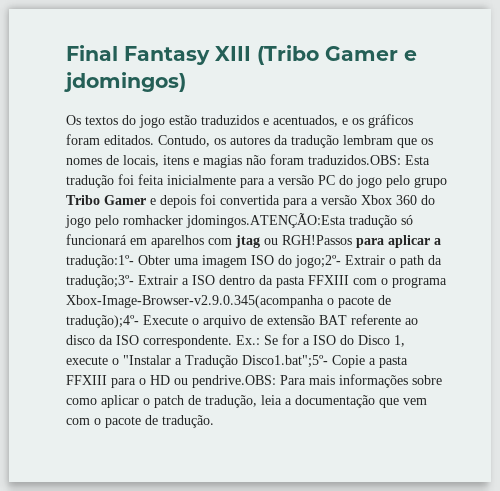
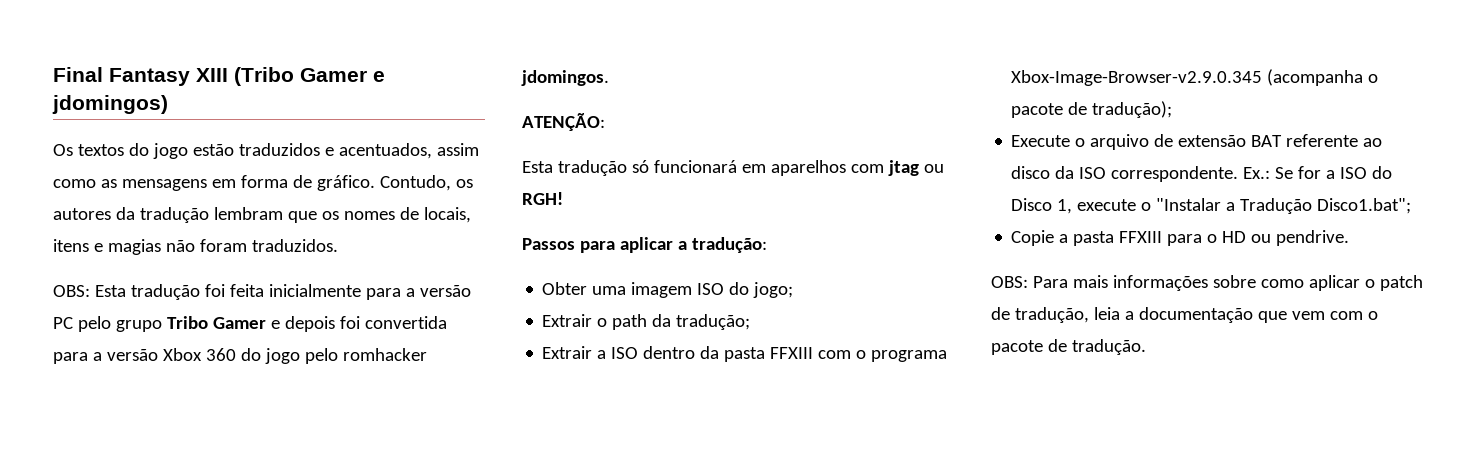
- Os textos do jogo estão traduzidos e acentuados, e os gráficos foram editados.
+ Os textos do jogo estão traduzidos e acentuados, assim como as mensagens em forma de gráfico.
- Contudo, os autores da tradução lembram que os nomes de locais, itens e magias não foram traduzidos.OBS:
+ Contudo, os autores da tradução lembram que os nomes de locais, itens e magias não foram traduzidos.
+ OBS:
- Esta tradução foi feita inicialmente para a versão PC do jogo pelo grupo Tribo Gamer e depois foi convertida para a versão Xbox 360 do jogo pelo romhacker jdomingos.ATENÇÃO:Esta tradução só funcionará em aparelhos com jtag ou RGH!Passos para aplicar a tradução:1º- Obter uma imagem ISO do jogo;2º- Extrair o path da tradução;3º- Extrair a ISO dentro da pasta FFXIII com o programa Xbox-Image-Browser-v2.9.0.345(acompanha o pacote de tradução);4º- Execute o arquivo de extensão BAT referente ao disco da ISO correspondente.
+ Esta tradução foi feita inicialmente para a versão PC pelo grupo Tribo Gamer e depois foi convertida para a versão Xbox 360 do jogo pelo romhacker jdomingos.
+ ATENÇÃO:
+ Esta tradução só funcionará em aparelhos com jtag ou RGH!
+ Passos para aplicar a tradução:
+ Obter uma imagem ISO do jogo;
+ Extrair o path da tradução;
+ Extrair a ISO dentro da pasta FFXIII com o programa Xbox-Image-Browser-v2.9.0.345 (acompanha o pacote de tradução);
+ Execute o arquivo de extensão BAT referente ao disco da ISO correspondente.
- Ex.: Se for a ISO do Disco 1, execute o "Instalar a Tradução Disco1.bat";5º- Copie a pasta FFXIII para o HD ou pendrive.OBS: Para mais informações sobre como aplicar o patch de tradução, leia a documentação que vem com o pacote de tradução.
+ Ex.: Se for a ISO do Disco 1, execute o "Instalar a Tradução Disco1.bat";
+ Copie a pasta FFXIII para o HD ou pendrive.
+ OBS: Para mais informações sobre como aplicar o patch de tradução, leia a documentação que vem com o pacote de tradução.

